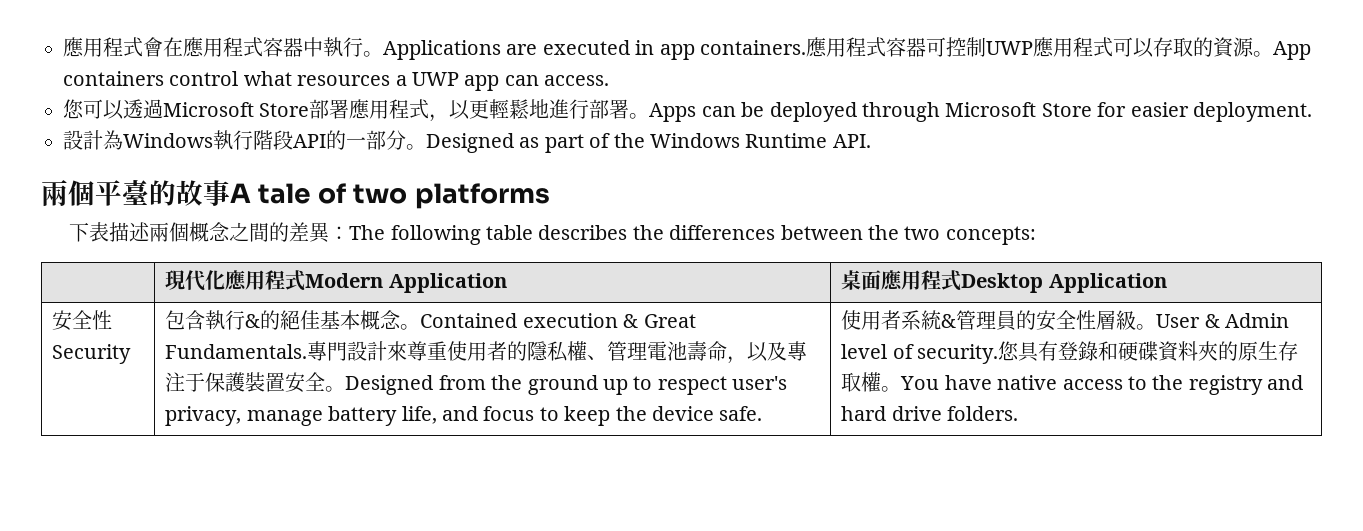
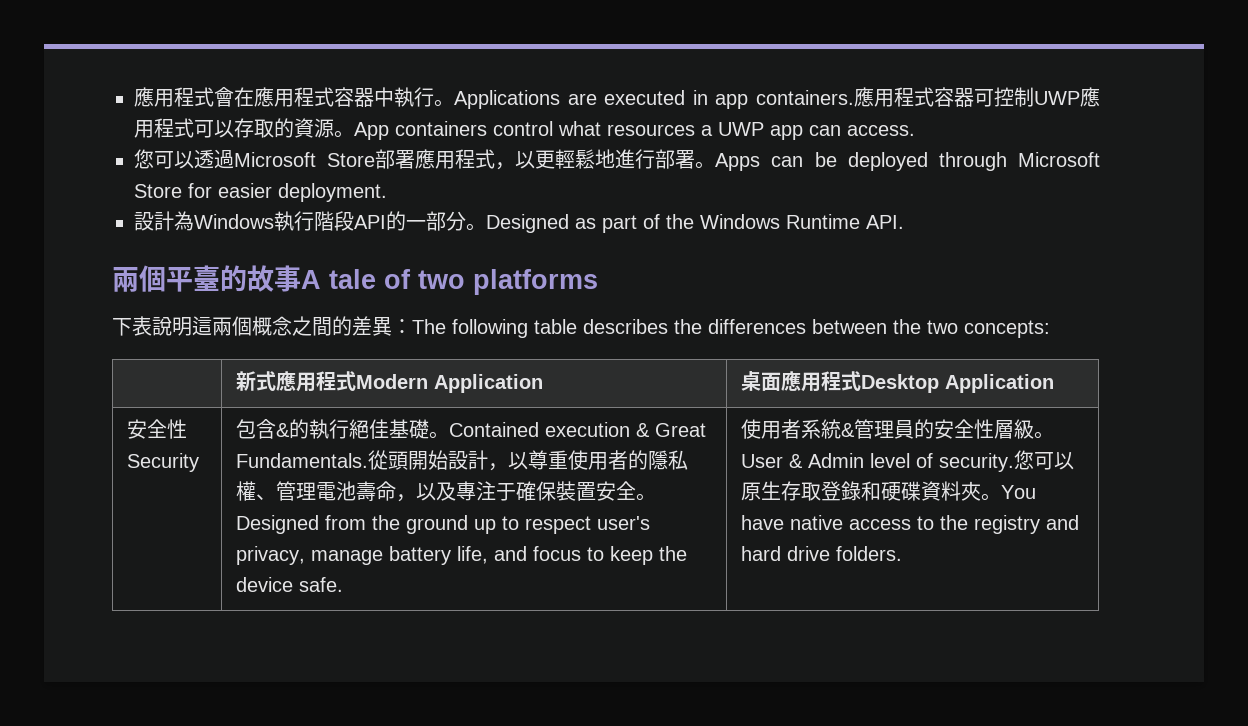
- 下表描述兩個概念之間的差異：The following table describes the differences between the two concepts:
+ 下表說明這兩個概念之間的差異：The following table describes the differences between the two concepts:
- | 現代化應用程式Modern Application | 桌面應用程式Desktop Application
+ | 新式應用程式Modern Application | 桌面應用程式Desktop Application
- 包含執行&的絕佳基本概念。
+ 包含&的執行絕佳基礎。
- 專門設計來尊重使用者的隱私權、管理電池壽命，以及專注于保護裝置安全。
+ 從頭開始設計，以尊重使用者的隱私權、管理電池壽命，以及專注于確保裝置安全。
- 您具有登錄和硬碟資料夾的原生存取權。
+ 您可以原生存取登錄和硬碟資料夾。

